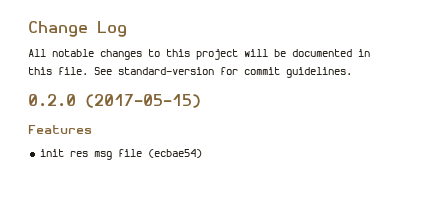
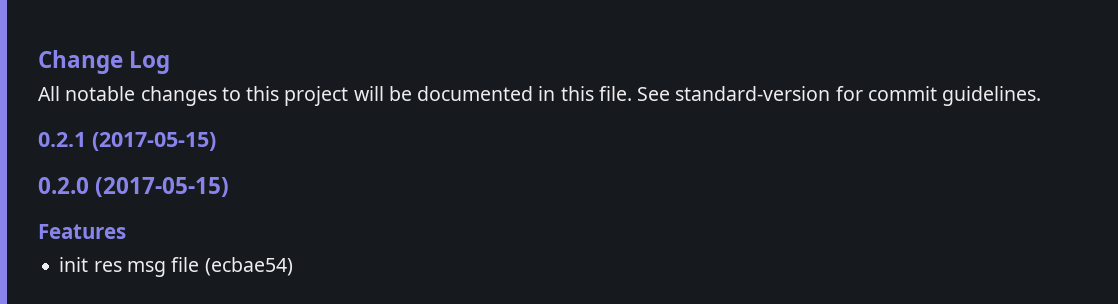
+ 0.2.1 (2017-05-15)

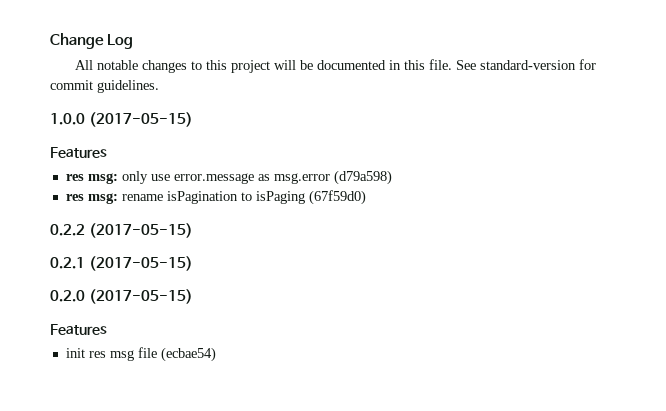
+ 1.0.0 (2017-05-15)
+ Features
+ res msg: only use error.message as msg.error (d79a598)
+ res msg: rename isPagination to isPaging (67f59d0)
+ 0.2.2 (2017-05-15)

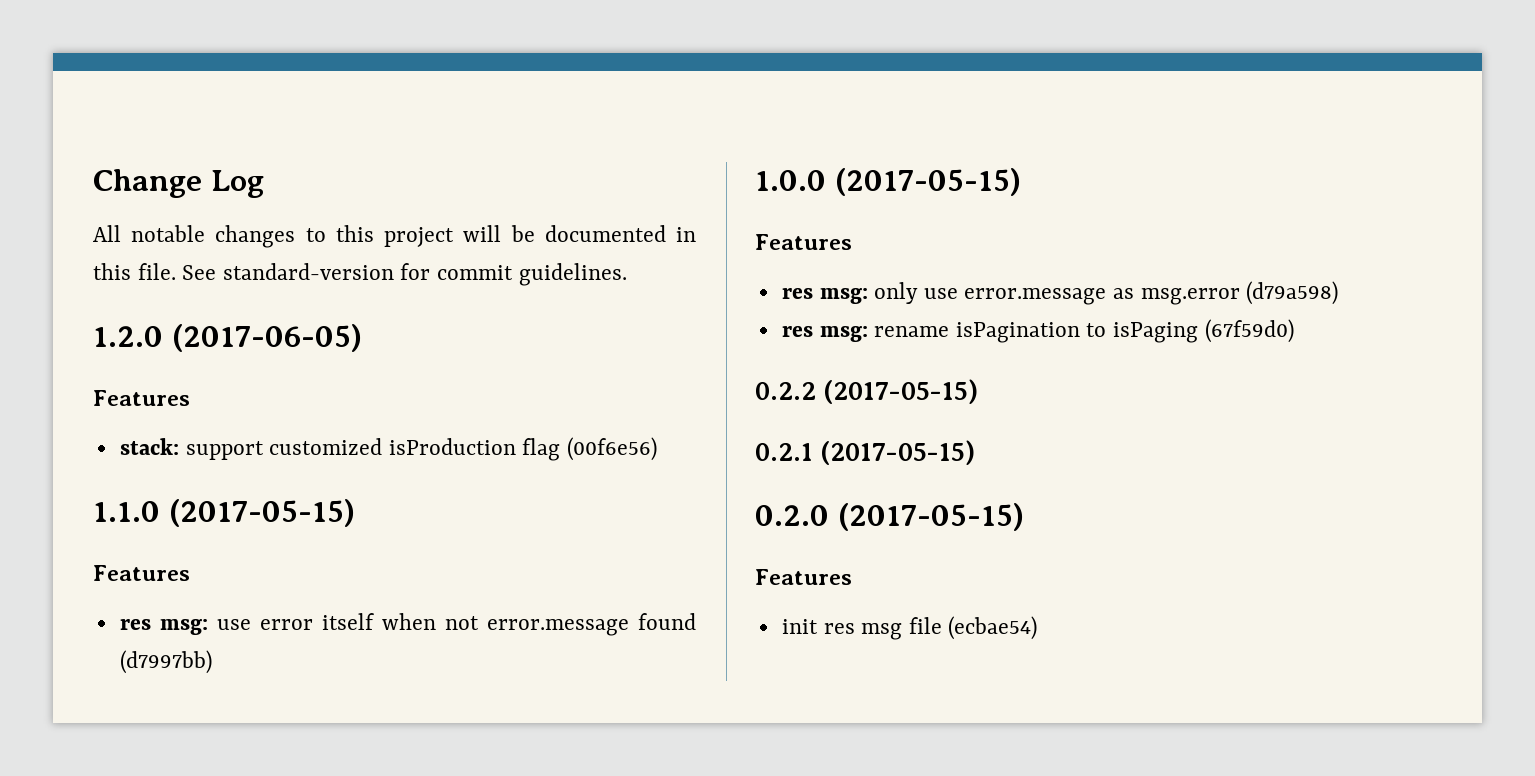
+ 1.2.0 (2017-06-05)
+ Features
+ stack: support customized isProduction flag (00f6e56)
+ 1.1.0 (2017-05-15)
+ Features
+ res msg: use error itself when not error.message found (d7997bb)

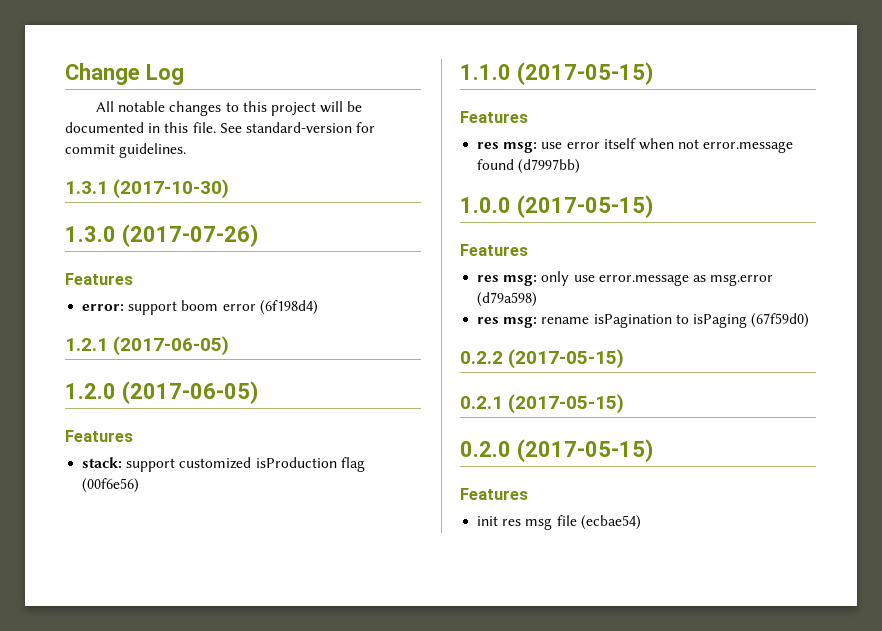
+ 1.3.1 (2017-10-30)
+ 1.3.0 (2017-07-26)
+ Features
+ error: support boom error (6f198d4)
+ 1.2.1 (2017-06-05)

